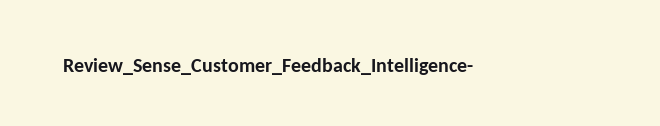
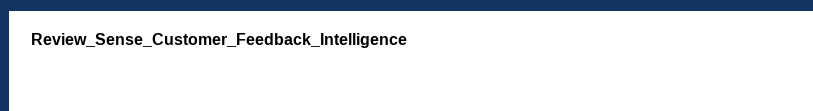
- Review_Sense_Customer_Feedback_Intelligence-
+ Review_Sense_Customer_Feedback_Intelligence

